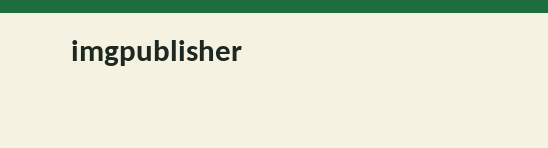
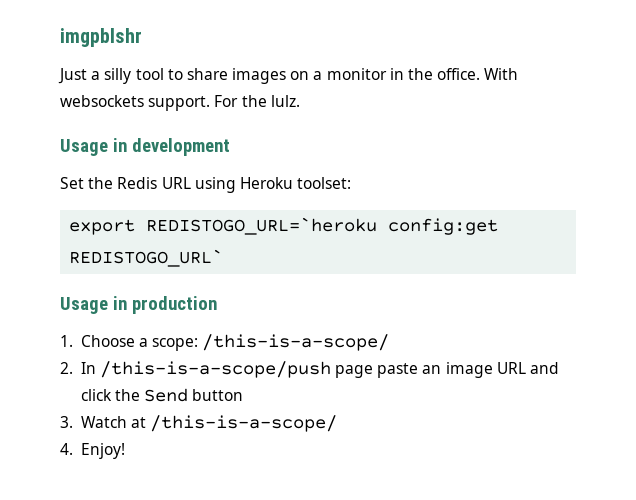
- imgpublisher
+ imgpblshr
+ Just a silly tool to share images on a monitor in the office. With websockets support. For the lulz.
+ Usage in development
+ Set the Redis URL using Heroku toolset:
+ export REDISTOGO_URL=`heroku config:get REDISTOGO_URL`
+ Usage in production
+ 1. Choose a scope: /this-is-a-scope/
+ 2. In /this-is-a-scope/push page paste an image URL and click the Send button
+ 3. Watch at /this-is-a-scope/
+ 4. Enjoy!

